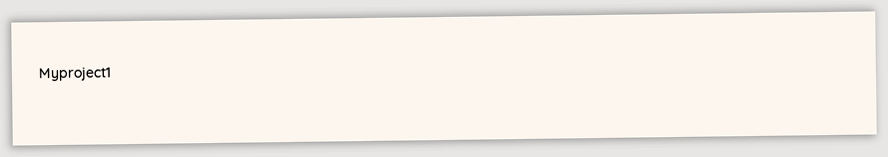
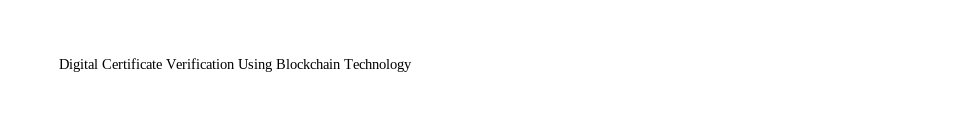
- Myproject1
+ Digital Certificate Verification Using Blockchain Technology

